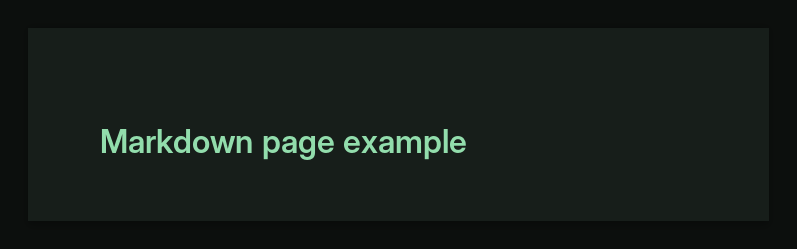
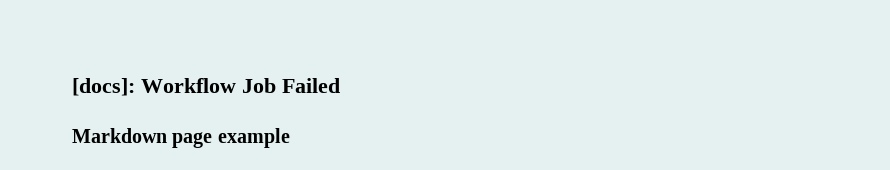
+ [docs]: Workflow Job Failed

